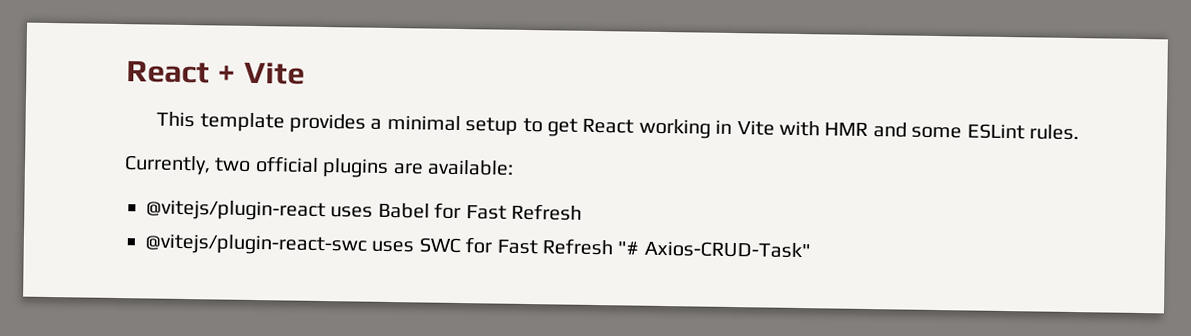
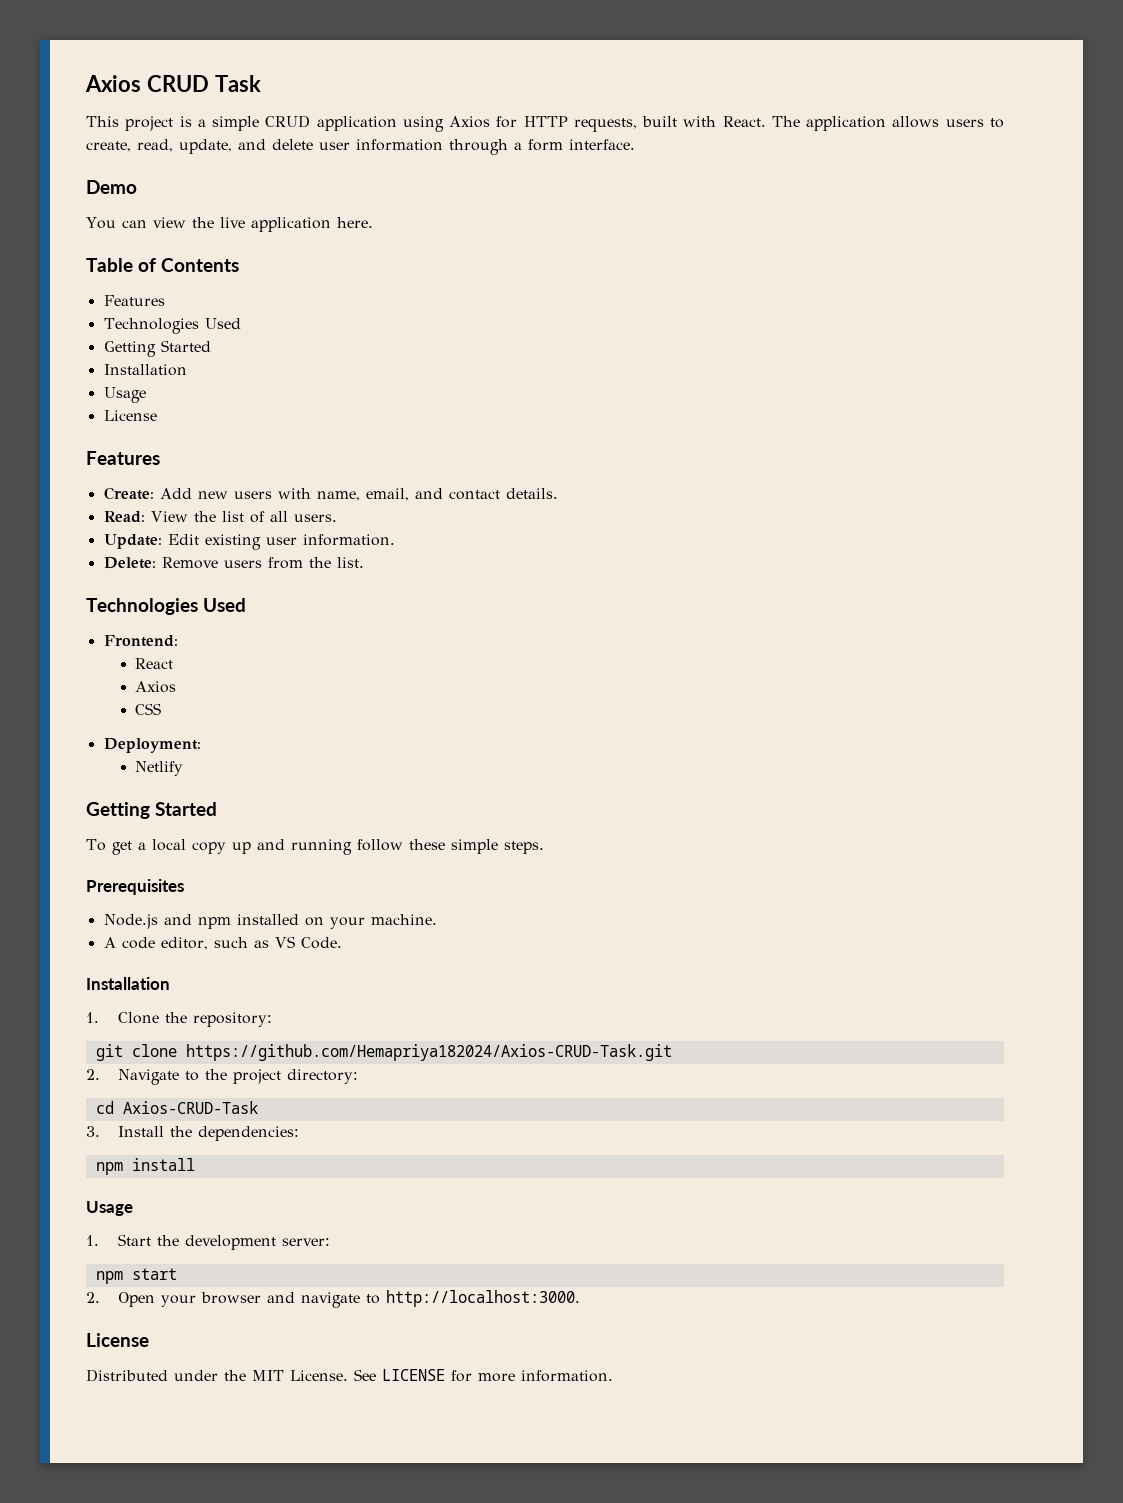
- React + Vite
- This template provides a minimal setup to get React working in Vite with HMR and some ESLint rules.
- Currently, two official plugins are available:
- @vitejs/plugin-react uses Babel for Fast Refresh
- @vitejs/plugin-react-swc uses SWC for Fast Refresh "# Axios-CRUD-Task"
+ Axios CRUD Task
+ This project is a simple CRUD application using Axios for HTTP requests, built with React. The application allows users to create, read, update, and delete user information through a form interface.
+ Demo
+ You can view the live application here.
+ Table of Contents
+ Features
+ Technologies Used
+ Getting Started
+ Installation
+ Usage
+ License
+ Features
+ Create: Add new users with name, email, and contact details.
+ Read: View the list of all users.
+ Update: Edit existing user information.
+ Delete: Remove users from the list.
+ Technologies Used
+ Frontend:
+ React
+ Axios
+ CSS
+ Deployment:
+ Netlify
+ Getting Started
+ To get a local copy up and running follow these simple steps.
+ Prerequisites
+ Node.js and npm installed on your machine.
+ A code editor, such as VS Code.
+ Installation
+ 1. Clone the repository:
+ git clone https://github.com/Hemapriya182024/Axios-CRUD-Task.git
+ 2. Navigate to the project directory:
+ cd Axios-CRUD-Task
+ 3. Install the dependencies:
+ npm install
+ Usage
+ 1. Start the development server:
+ npm start
+ 2. Open your browser and navigate to http://localhost:3000.
+ License
+ Distributed under the MIT License. See LICENSE for more information.

